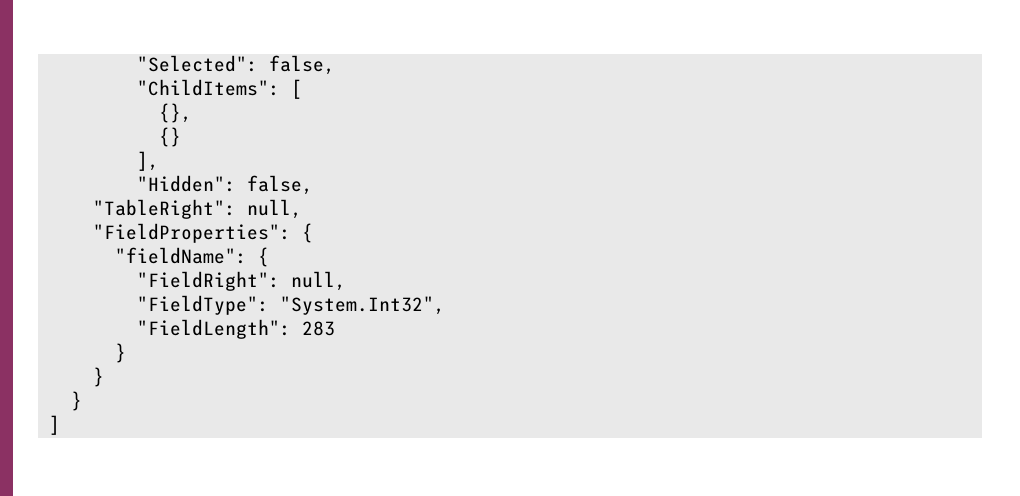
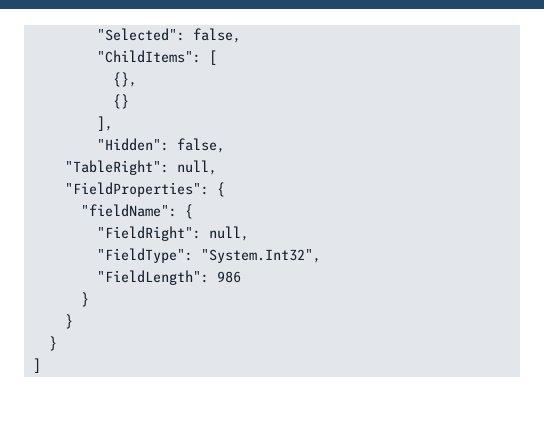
- "FieldLength": 283
+ "FieldLength": 986

